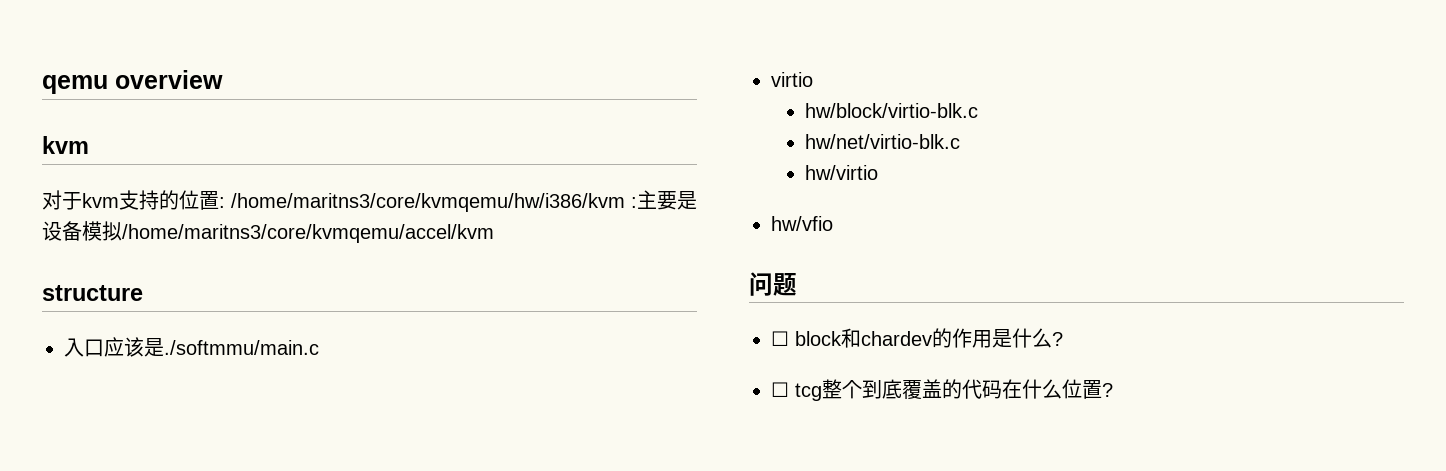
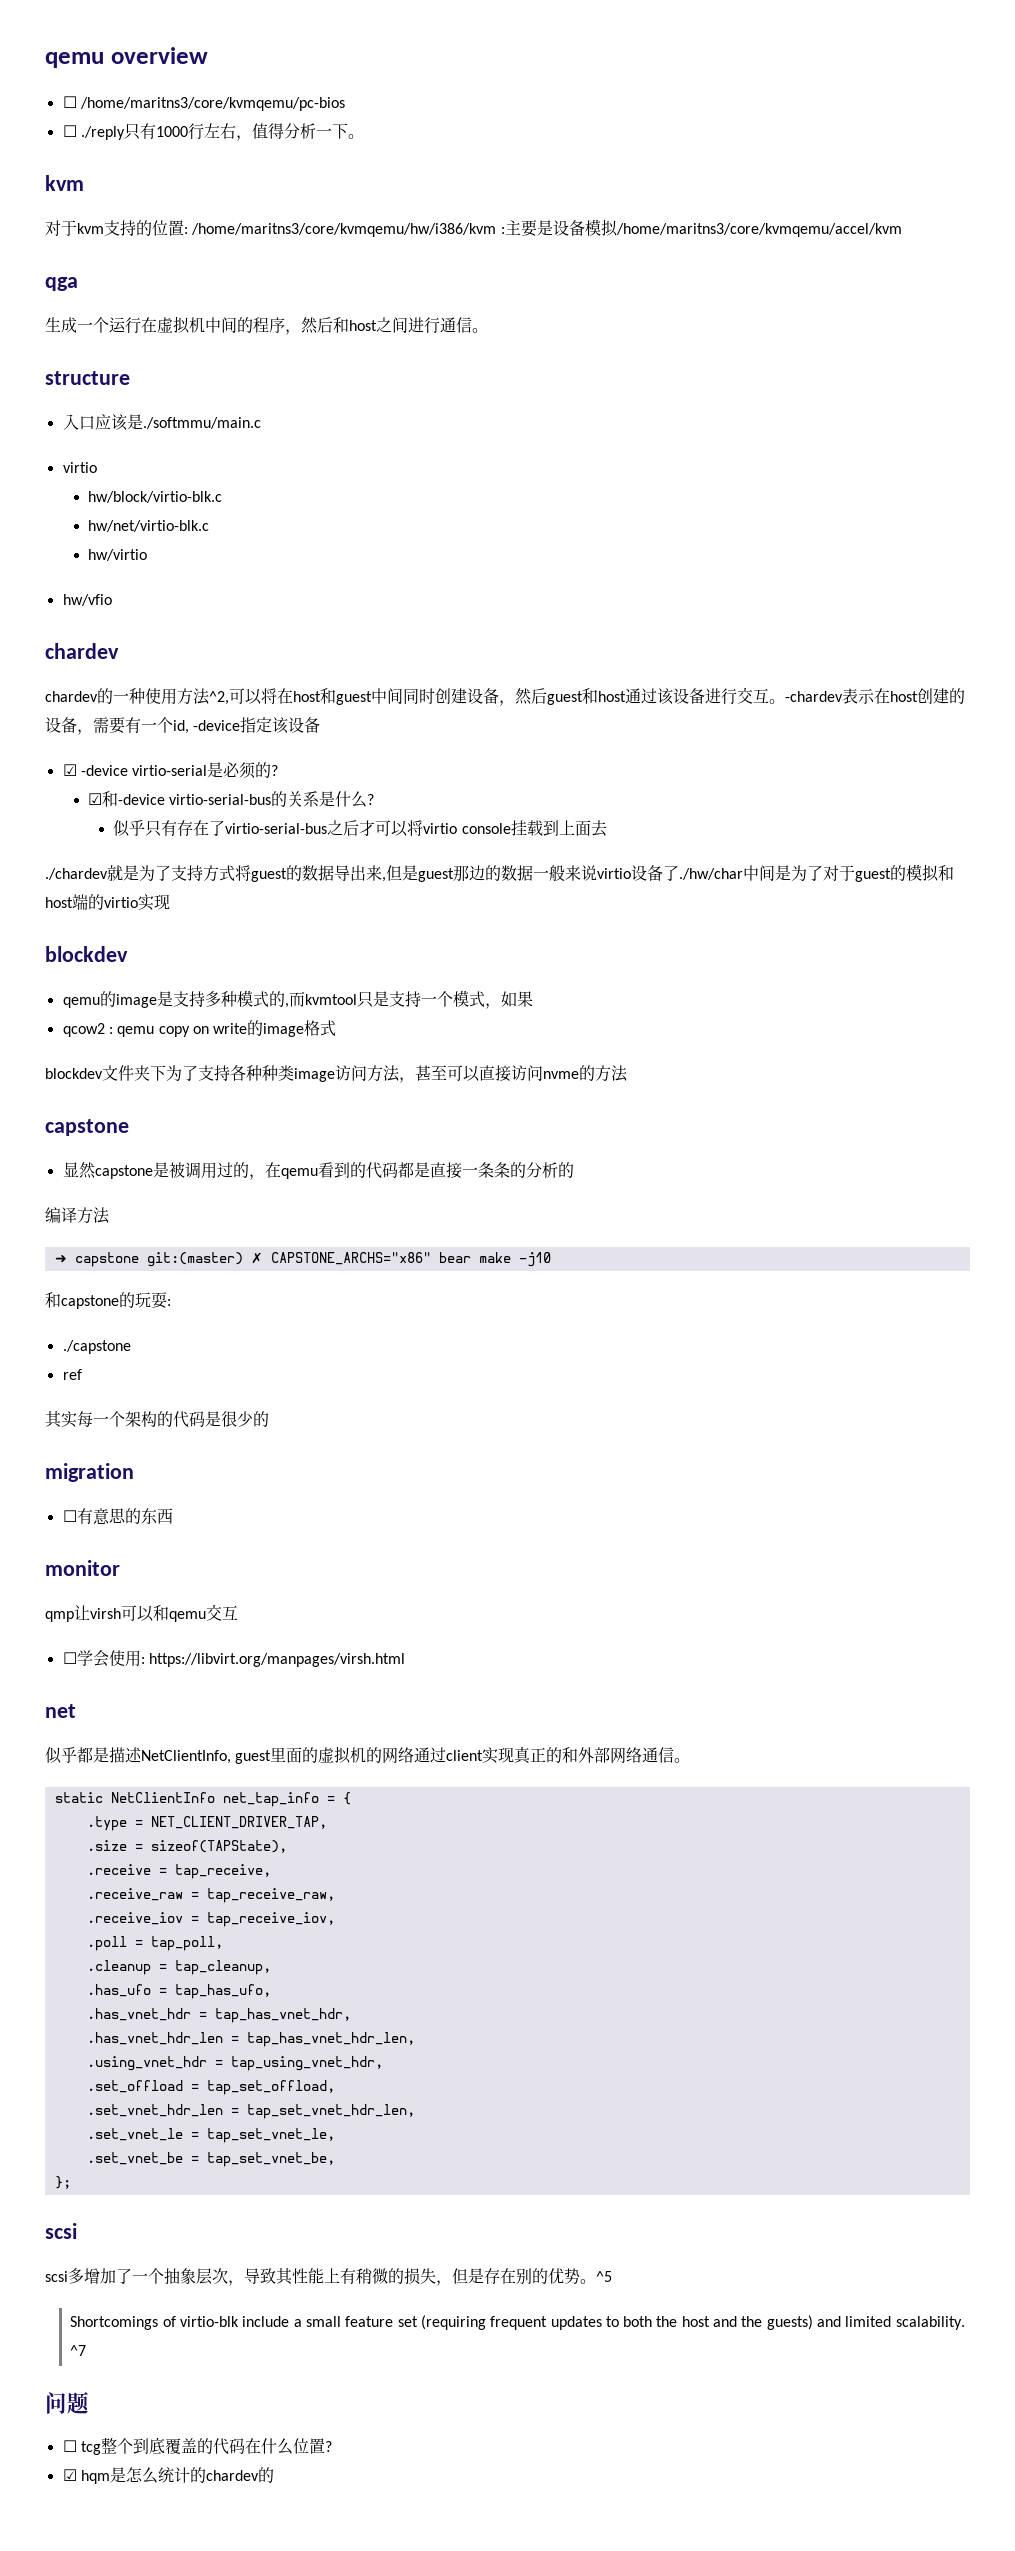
+ ☐ /home/maritns3/core/kvmqemu/pc-bios
+ ☐ ./reply只有1000行左右，值得分析一下。
+ qga
+ 生成一个运行在虚拟机中间的程序，然后和host之间进行通信。
  hw/vfio
+ chardev
+ chardev的一种使用方法^2,可以将在host和guest中间同时创建设备，然后guest和host通过该设备进行交互。-chardev表示在host创建的设备，需要有一个id, -device指定该设备
+ ☑ -device virtio-serial是必须的?
+ ☑和-device virtio-serial-bus的关系是什么?
+ 似乎只有存在了virtio-serial-bus之后才可以将virtio console挂载到上面去
+ ./chardev就是为了支持方式将guest的数据导出来,但是guest那边的数据一般来说virtio设备了./hw/char中间是为了对于guest的模拟和host端的virtio实现
+ blockdev
+ qemu的image是支持多种模式的,而kvmtool只是支持一个模式，如果
+ qcow2 : qemu copy on write的image格式
+ blockdev文件夹下为了支持各种种类image访问方法，甚至可以直接访问nvme的方法
+ capstone
+ 显然capstone是被调用过的，在qemu看到的代码都是直接一条条的分析的
+ 编译方法
+ ➜ capstone git:(master) ✗ CAPSTONE_ARCHS="x86" bear make -j10
+ 和capstone的玩耍:
+ ./capstone
+ ref
+ 其实每一个架构的代码是很少的
+ migration
+ ☐有意思的东西
+ monitor
+ qmp让virsh可以和qemu交互
+ ☐学会使用: https://libvirt.org/manpages/virsh.html
+ net
+ 似乎都是描述NetClientInfo, guest里面的虚拟机的网络通过client实现真正的和外部网络通信。
+ static NetClientInfo net_tap_info = {
+ .type = NET_CLIENT_DRIVER_TAP,
+ .size = sizeof(TAPState),
+ .receive = tap_receive,
+ .receive_raw = tap_receive_raw,
+ .receive_iov = tap_receive_iov,
+ .poll = tap_poll,
+ .cleanup = tap_cleanup,
+ .has_ufo = tap_has_ufo,
+ .has_vnet_hdr = tap_has_vnet_hdr,
+ .has_vnet_hdr_len = tap_has_vnet_hdr_len,
+ .using_vnet_hdr = tap_using_vnet_hdr,
+ .set_offload = tap_set_offload,
+ .set_vnet_hdr_len = tap_set_vnet_hdr_len,
+ .set_vnet_le = tap_set_vnet_le,
+ .set_vnet_be = tap_set_vnet_be,
+ };
+ scsi
+ scsi多增加了一个抽象层次，导致其性能上有稍微的损失，但是存在别的优势。^5
+ Shortcomings of virtio-blk include a small feature set (requiring frequent updates to both the host and the guests) and limited scalability. ^7
  问题
- ☐ block和chardev的作用是什么?
+ ☑ hqm是怎么统计的chardev的

